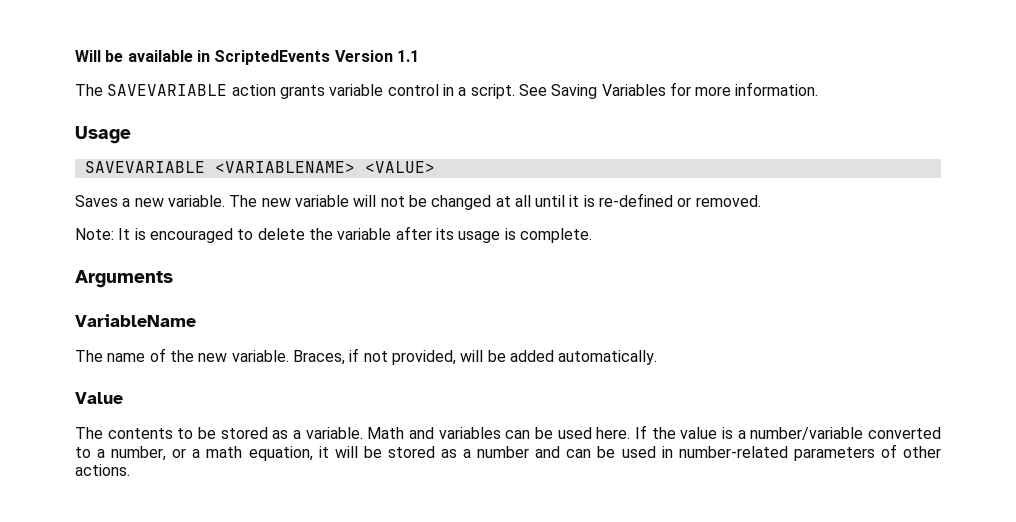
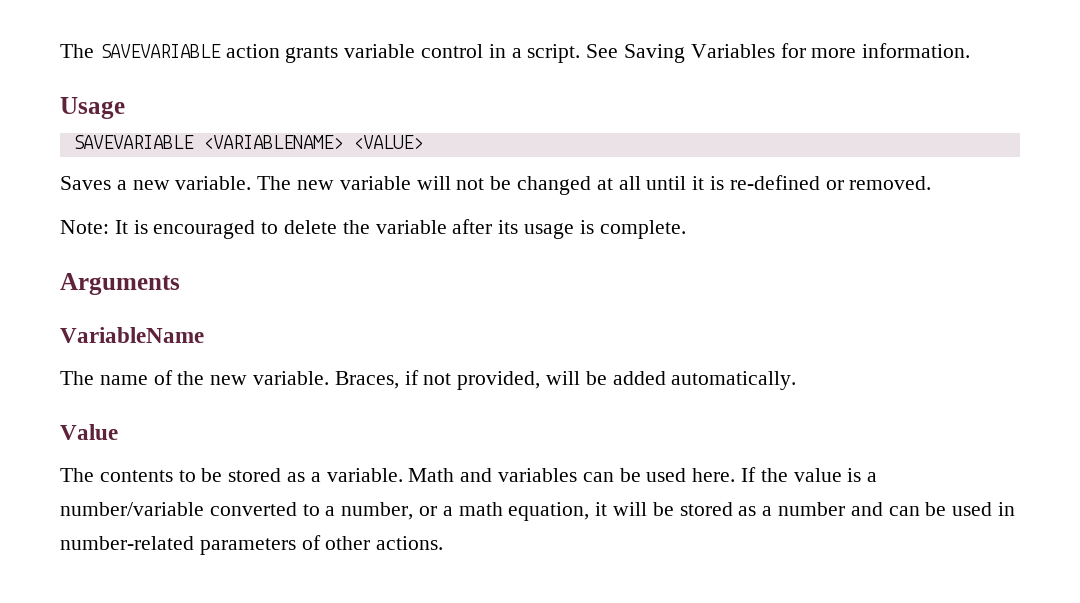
- Will be available in ScriptedEvents Version 1.1

